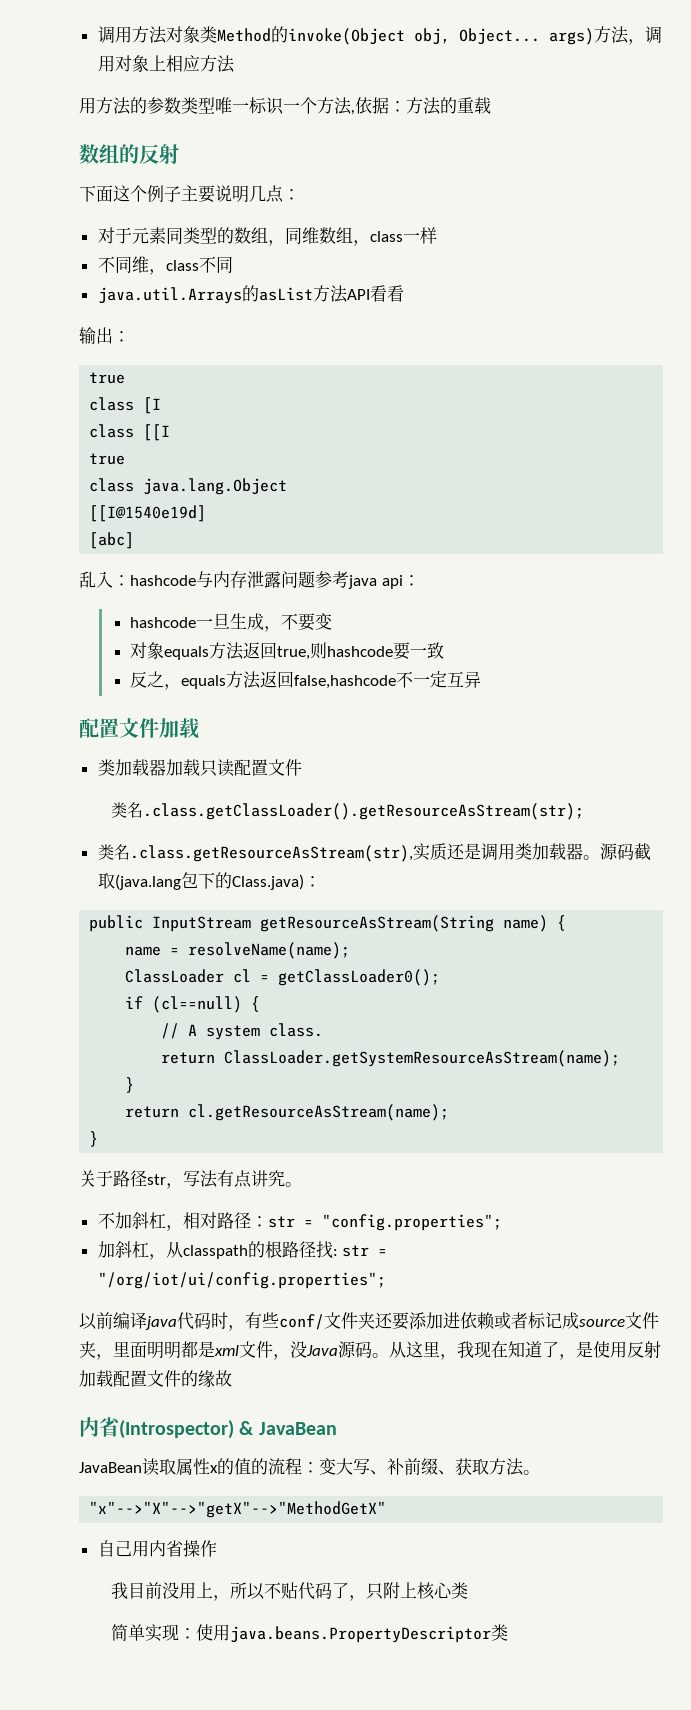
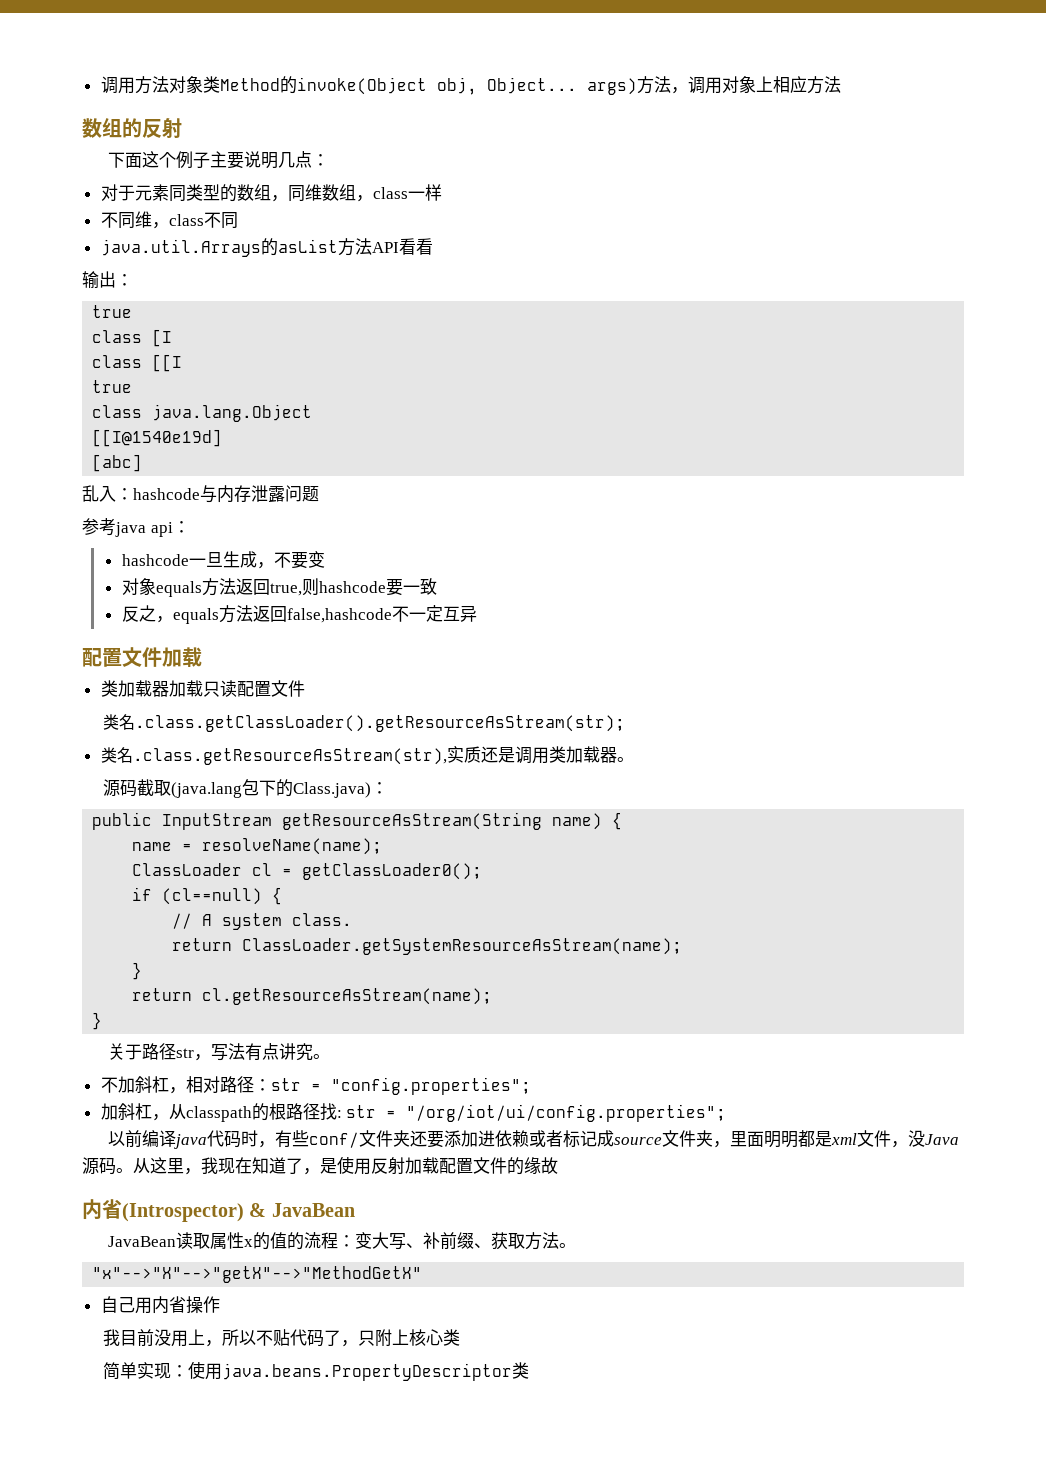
- 用方法的参数类型唯一标识一个方法,依据：方法的重载
- 乱入：hashcode与内存泄露问题参考java api：
+ 乱入：hashcode与内存泄露问题
+ 参考java api：
- 类名.class.getResourceAsStream(str),实质还是调用类加载器。源码截取(java.lang包下的Class.java)：
+ 类名.class.getResourceAsStream(str),实质还是调用类加载器。
+ 源码截取(java.lang包下的Class.java)：

